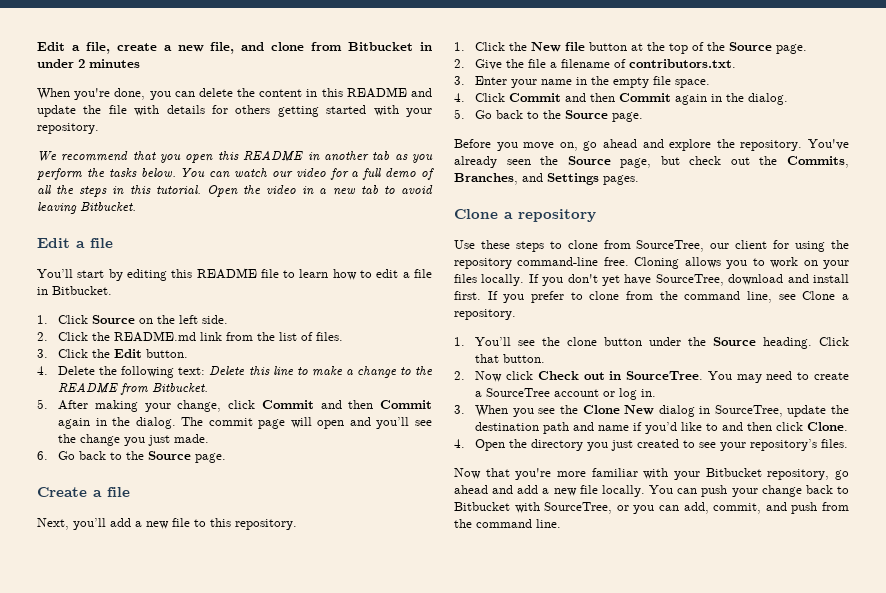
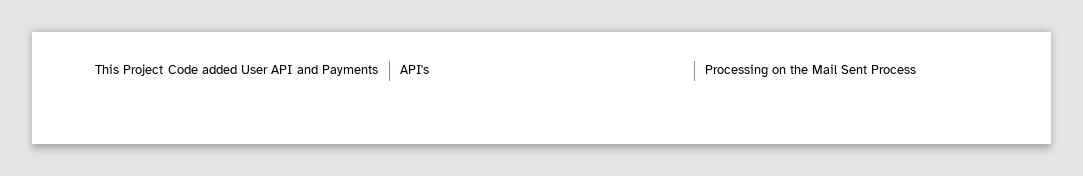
- Edit a file, create a new file, and clone from Bitbucket in under 2 minutes
- When you're done, you can delete the content in this README and update the file with details for others getting started with your repository.
- We recommend that you open this README in another tab as you perform the tasks below. You can watch our video for a full demo of all the steps in this tutorial. Open the video in a new tab to avoid leaving Bitbucket.
- Edit a file
- You’ll start by editing this README file to learn how to edit a file in Bitbucket.
- 1. Click Source on the left side.
- 2. Click the README.md link from the list of files.
- 3. Click the Edit button.
- 4. Delete the following text: Delete this line to make a change to the README from Bitbucket.
- 5. After making your change, click Commit and then Commit again in the dialog. The commit page will open and you’ll see the change you just made.
- 6. Go back to the Source page.
- Create a file
- Next, you’ll add a new file to this repository.
- 1. Click the New file button at the top of the Source page.
- 2. Give the file a filename of contributors.txt.
- 3. Enter your name in the empty file space.
- 4. Click Commit and then Commit again in the dialog.
- 5. Go back to the Source page.
- Before you move on, go ahead and explore the repository. You've already seen the Source page, but check out the Commits, Branches, and Settings pages.
- Clone a repository
- Use these steps to clone from SourceTree, our client for using the repository command-line free. Cloning allows you to work on your files locally. If you don't yet have SourceTree, download and install first. If you prefer to clone from the command line, see Clone a repository.
- 1. You’ll see the clone button under the Source heading. Click that button.
- 2. Now click Check out in SourceTree. You may need to create a SourceTree account or log in.
- 3. When you see the Clone New dialog in SourceTree, update the destination path and name if you’d like to and then click Clone.
- 4. Open the directory you just created to see your repository’s files.
- Now that you're more familiar with your Bitbucket repository, go ahead and add a new file locally. You can push your change back to Bitbucket with SourceTree, or you can add, commit, and push from the command line.
+ This Project Code added User API and Payments API's
+ Processing on the Mail Sent Process

